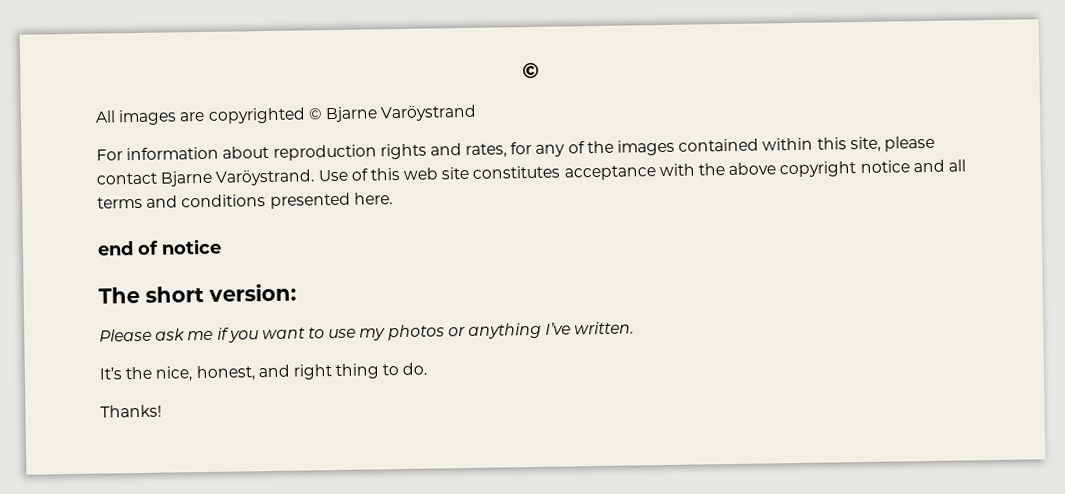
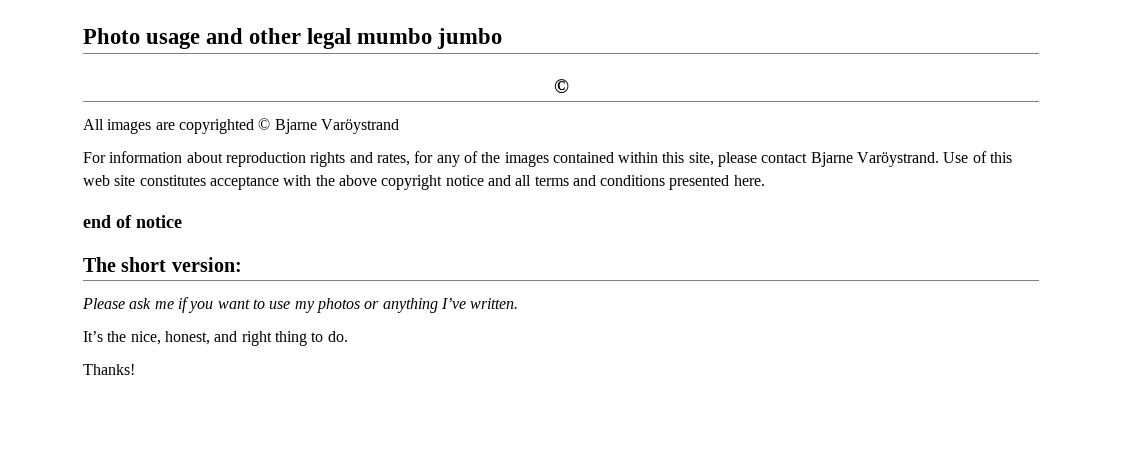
+ Photo usage and other legal mumbo jumbo

